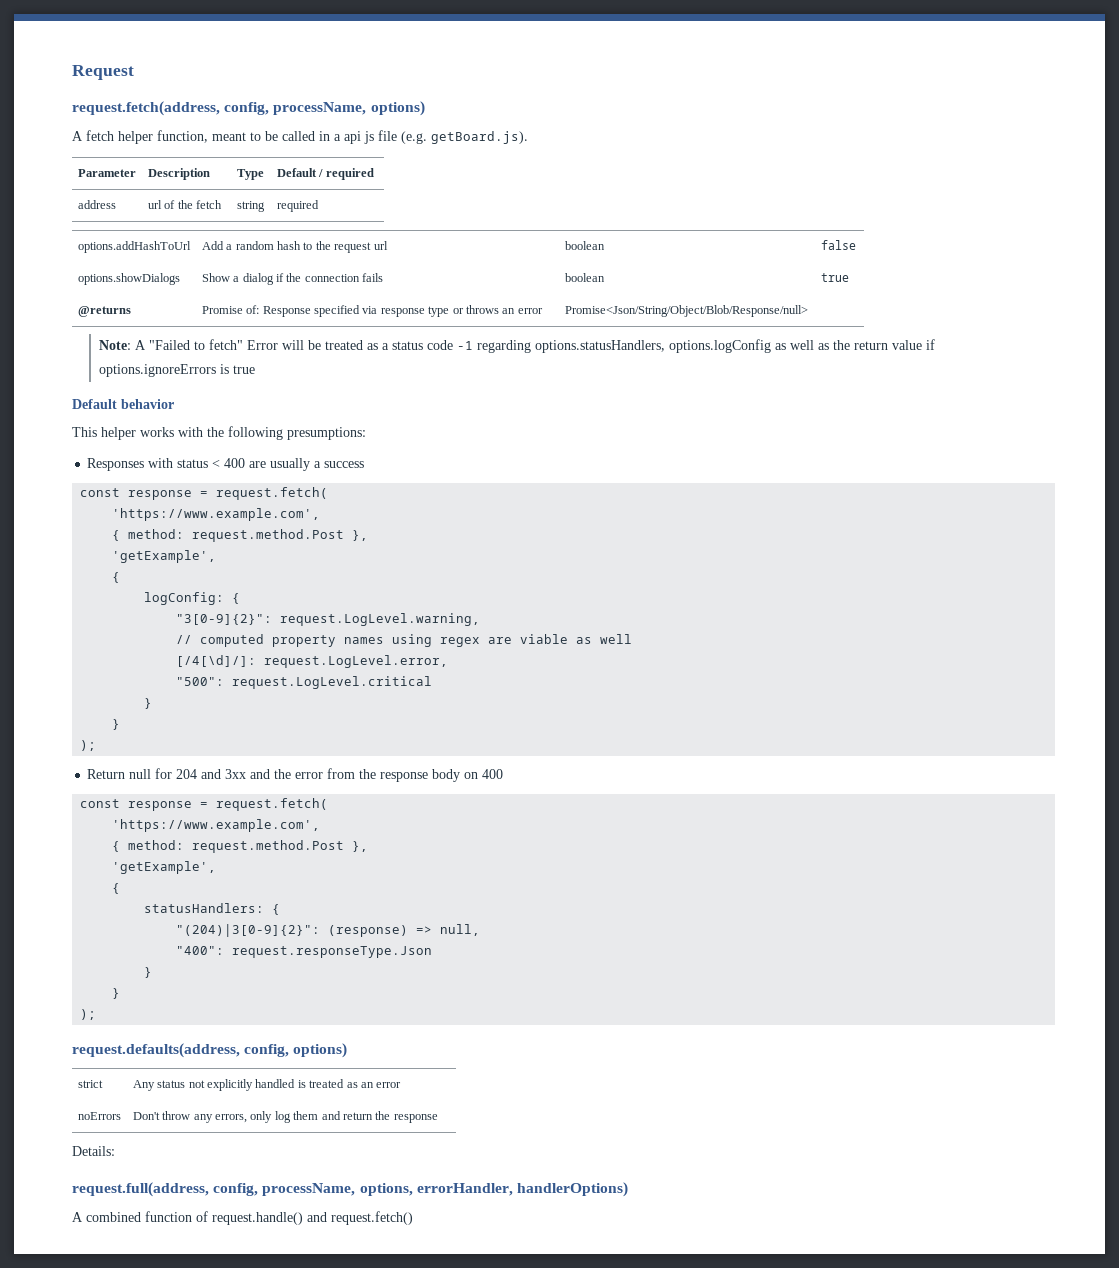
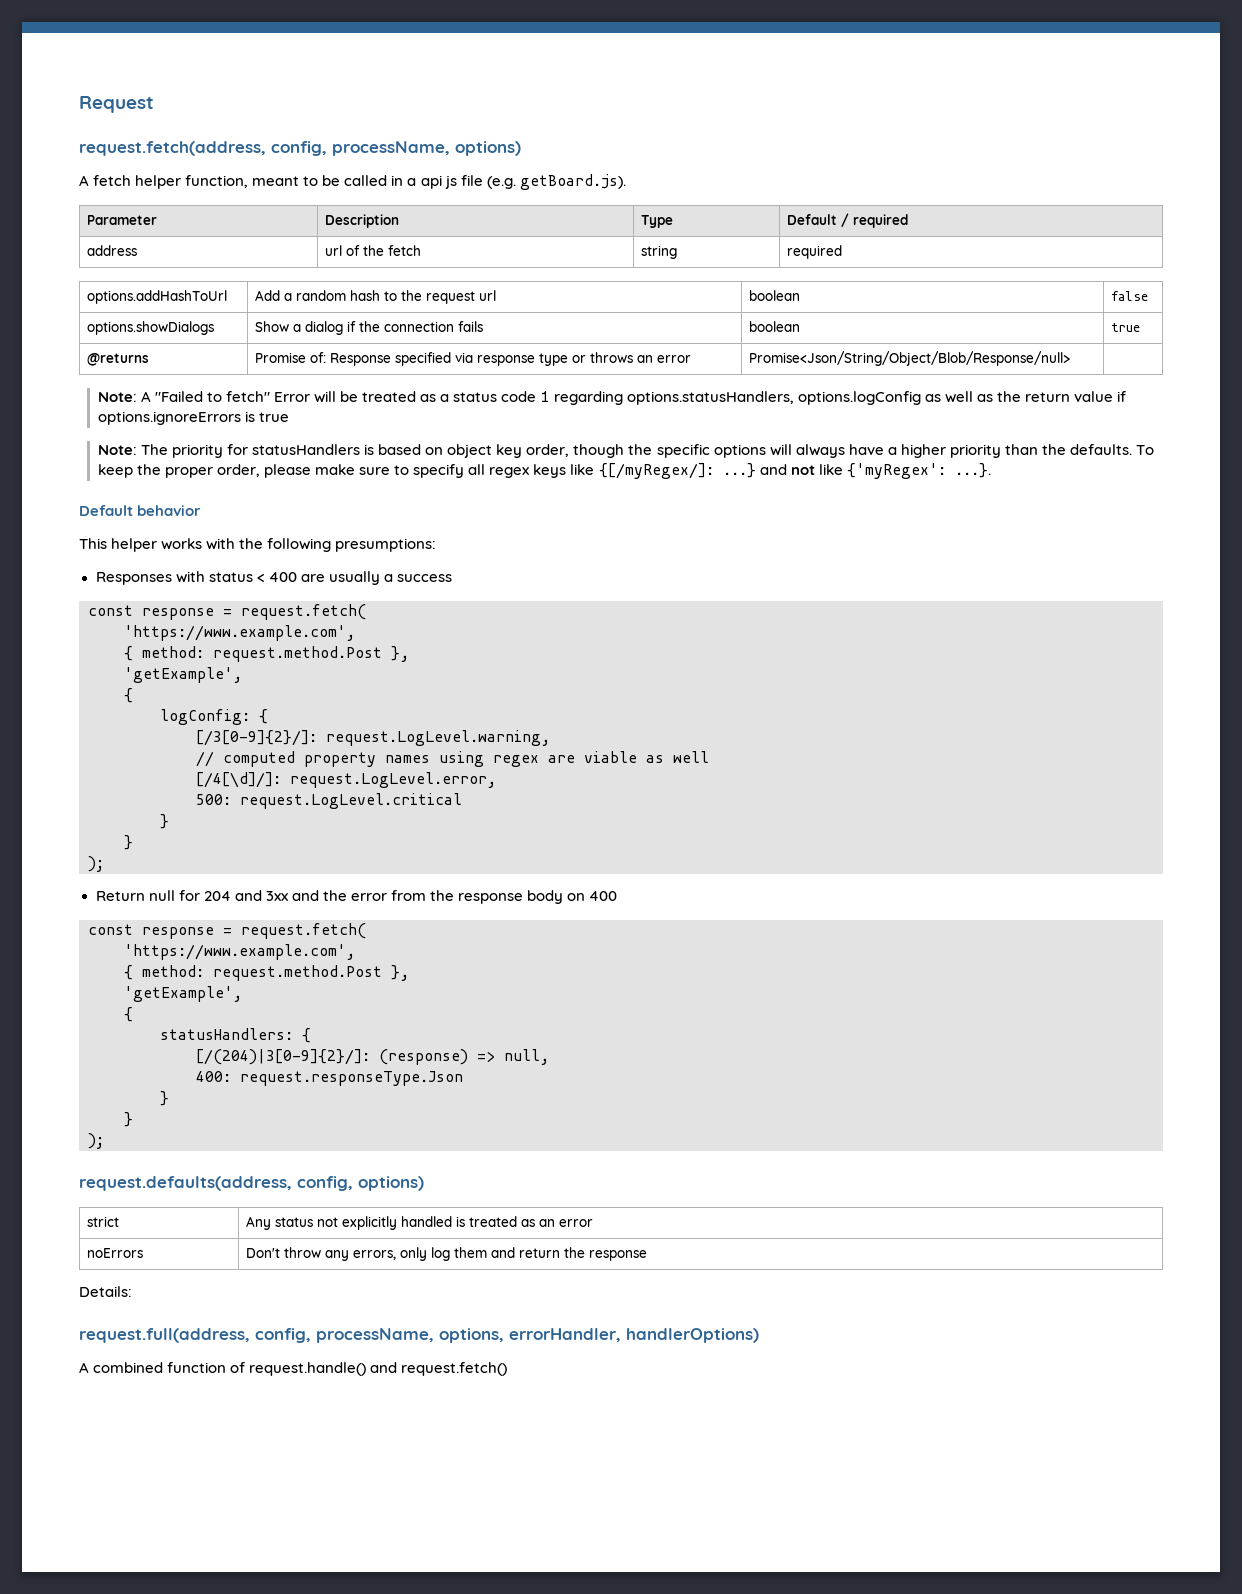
- Note: A "Failed to fetch" Error will be treated as a status code -1 regarding options.statusHandlers, options.logConfig as well as the return value if options.ignoreErrors is true
+ Note: A "Failed to fetch" Error will be treated as a status code 1 regarding options.statusHandlers, options.logConfig as well as the return value if options.ignoreErrors is true
+ Note: The priority for statusHandlers is based on object key order, though the specific options will always have a higher priority than the defaults. To keep the proper order, please make sure to specify all regex keys like {[/myRegex/]: ...} and not like {'myRegex': ...}.
- "3[0-9]{2}": request.LogLevel.warning,
+ [/3[0-9]{2}/]: request.LogLevel.warning,
- "500": request.LogLevel.critical
+ 500: request.LogLevel.critical
- "(204)|3[0-9]{2}": (response) => null,
+ [/(204)|3[0-9]{2}/]: (response) => null,
- "400": request.responseType.Json
+ 400: request.responseType.Json

